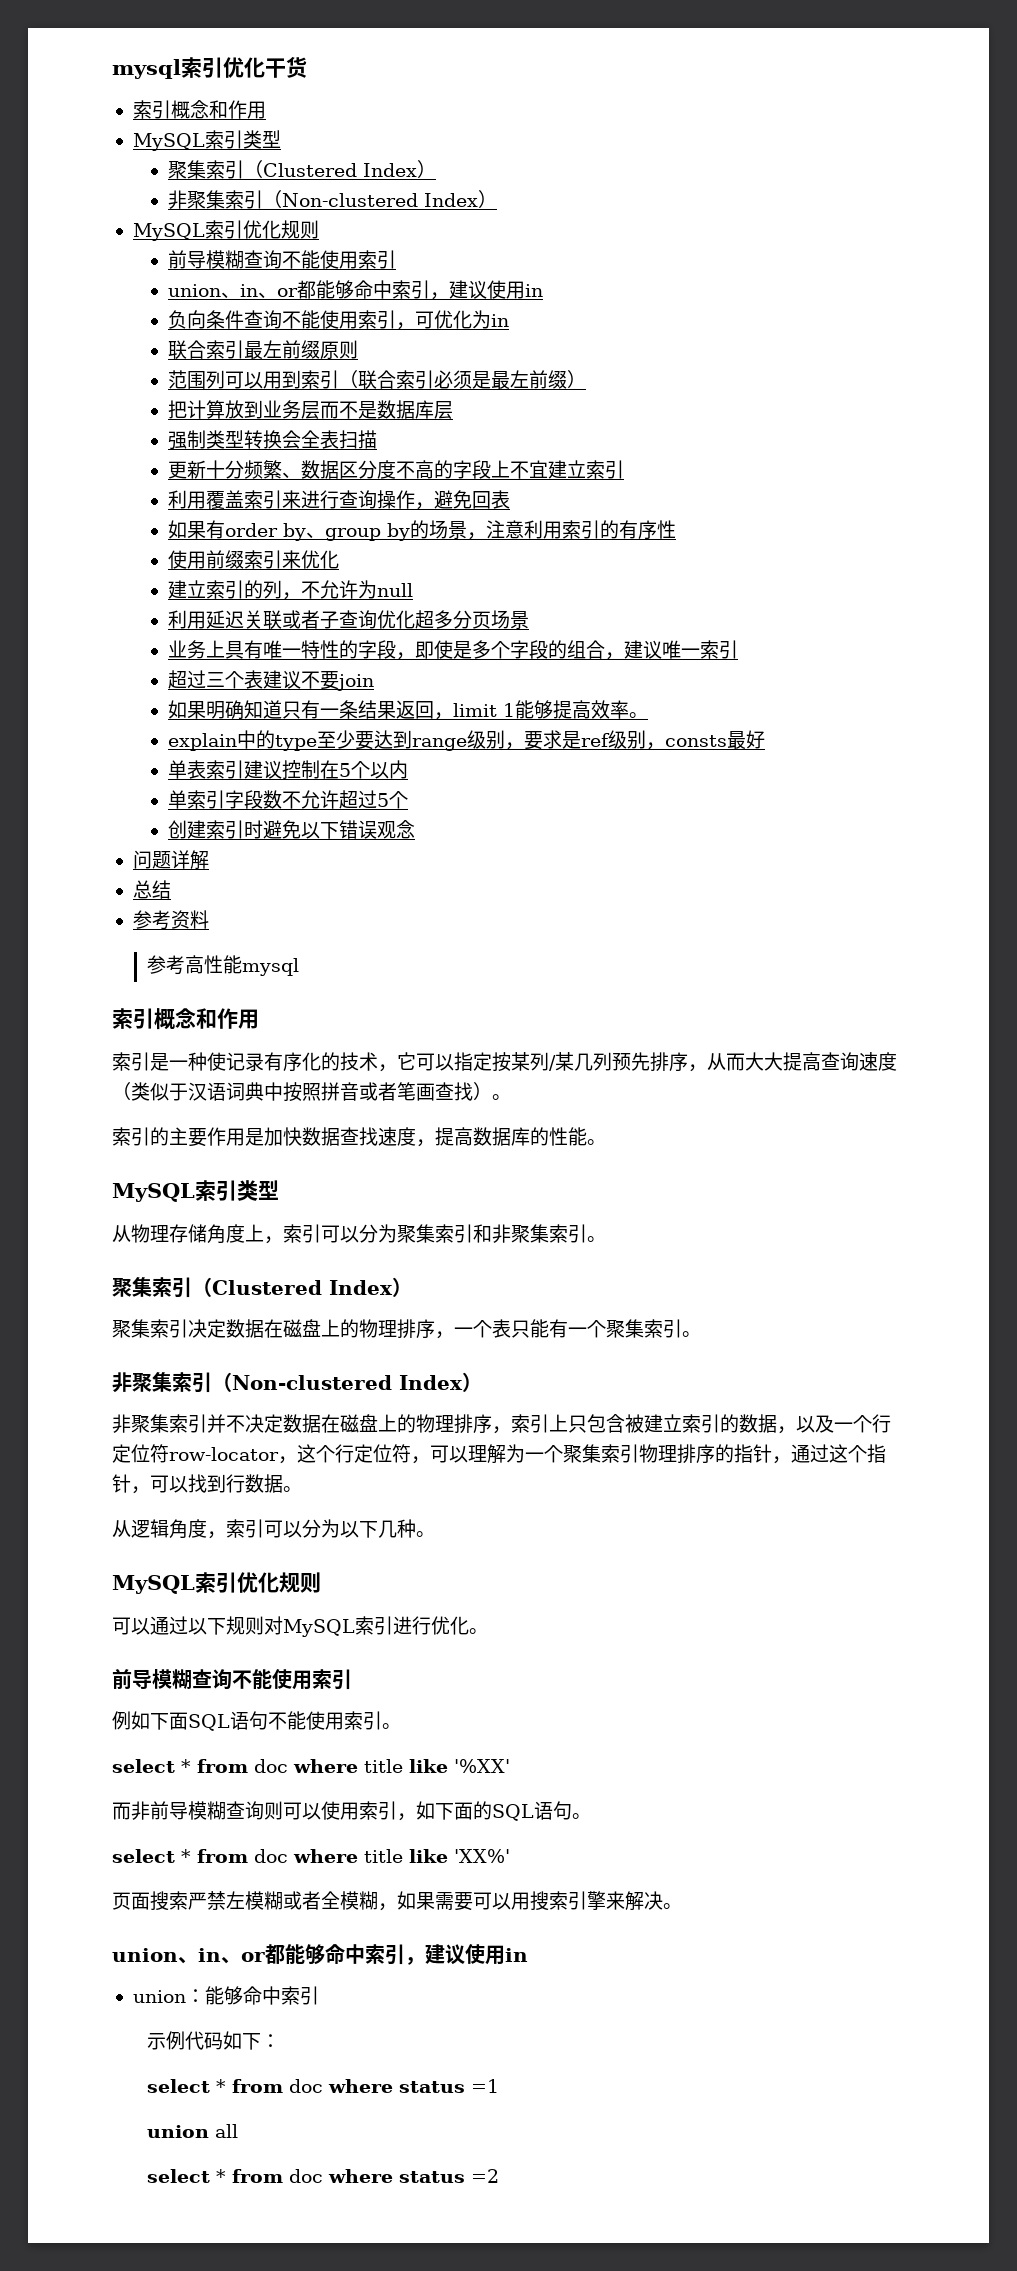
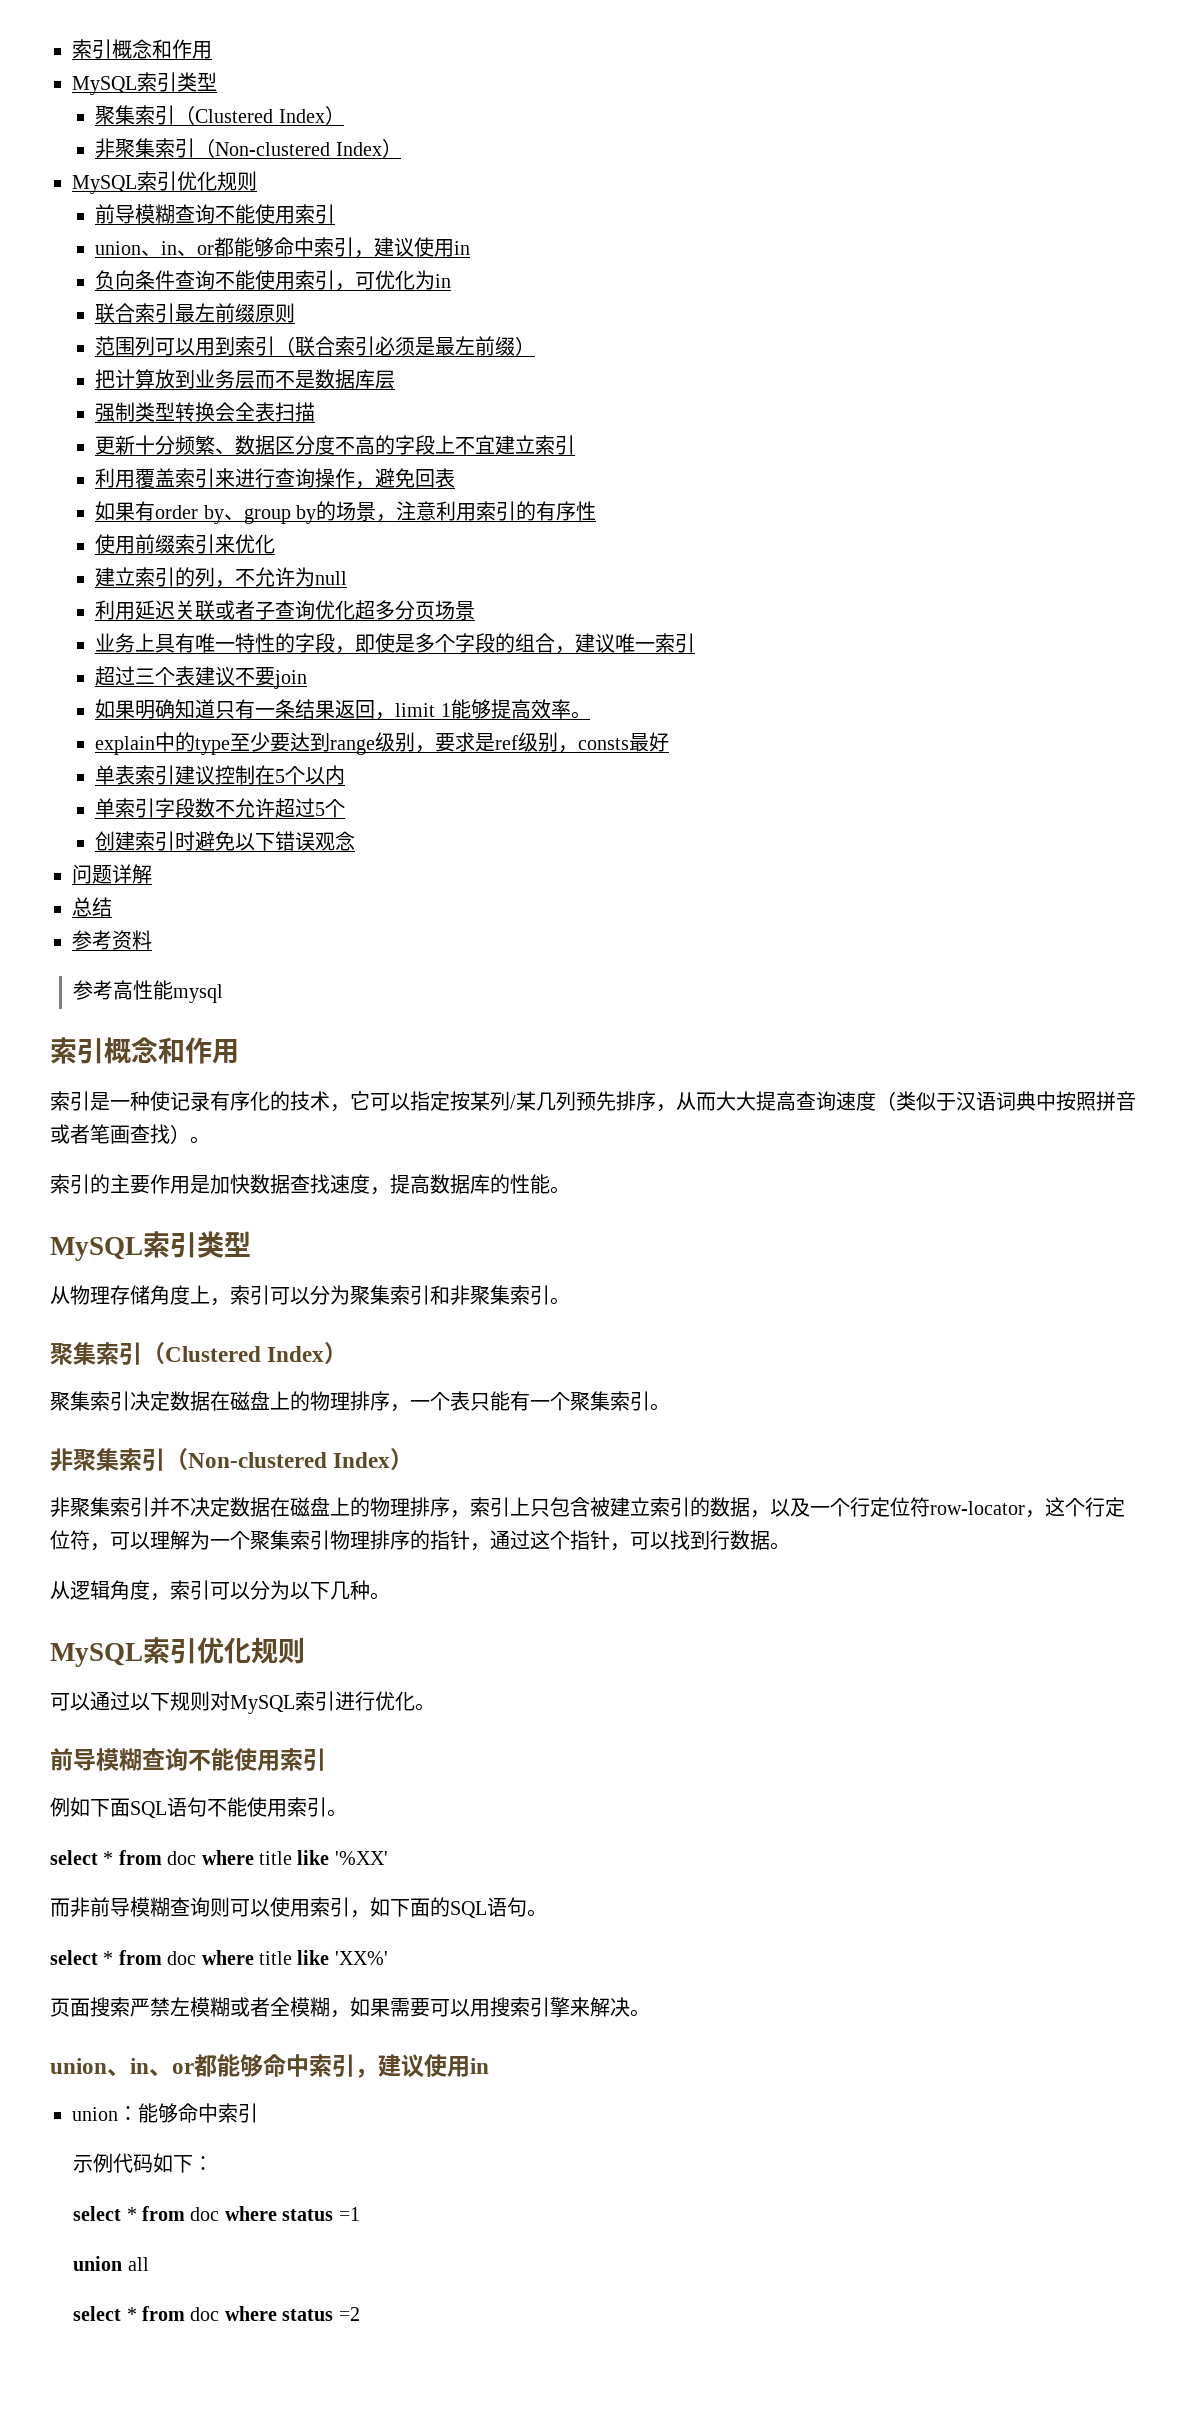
- mysql索引优化干货

